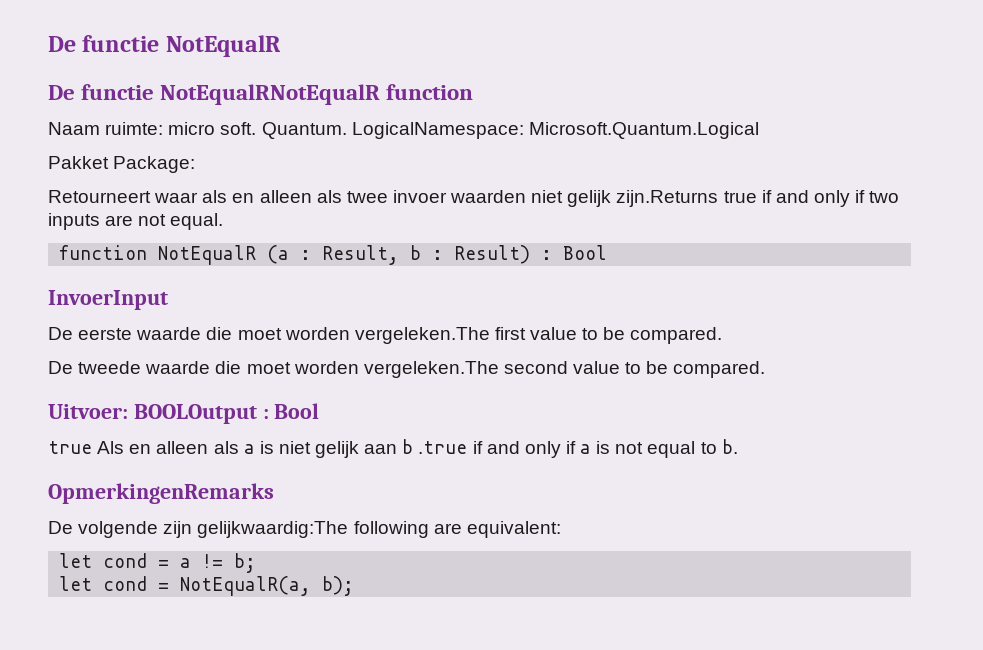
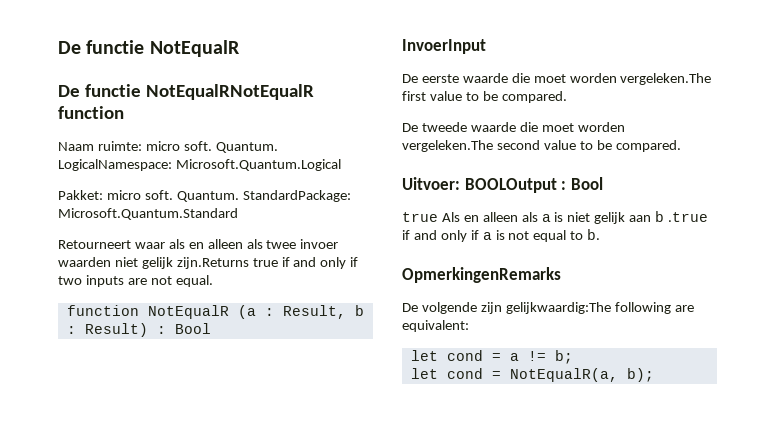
- Pakket Package:
+ Pakket: micro soft. Quantum. StandardPackage: Microsoft.Quantum.Standard

